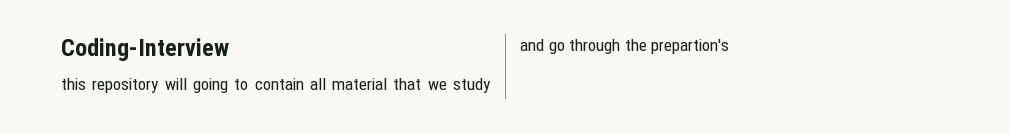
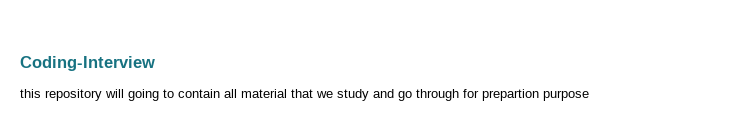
- this repository will going to contain all material that we study and go through the prepartion's
+ this repository will going to contain all material that we study and go through for prepartion purpose

